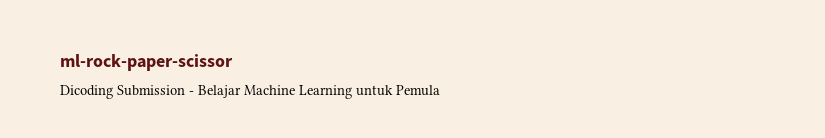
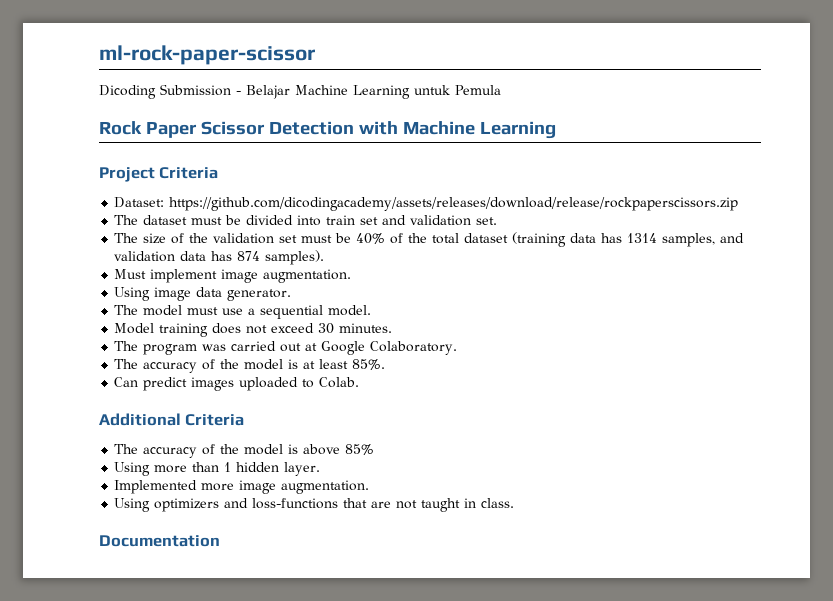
+ Rock Paper Scissor Detection with Machine Learning
+ Project Criteria
+ Dataset: https://github.com/dicodingacademy/assets/releases/download/release/rockpaperscissors.zip
+ The dataset must be divided into train set and validation set.
+ The size of the validation set must be 40% of the total dataset (training data has 1314 samples, and validation data has 874 samples).
+ Must implement image augmentation.
+ Using image data generator.
+ The model must use a sequential model.
+ Model training does not exceed 30 minutes.
+ The program was carried out at Google Colaboratory.
+ The accuracy of the model is at least 85%.
+ Can predict images uploaded to Colab.
+ Additional Criteria
+ The accuracy of the model is above 85%
+ Using more than 1 hidden layer.
+ Implemented more image augmentation.
+ Using optimizers and loss-functions that are not taught in class.
+ Documentation

